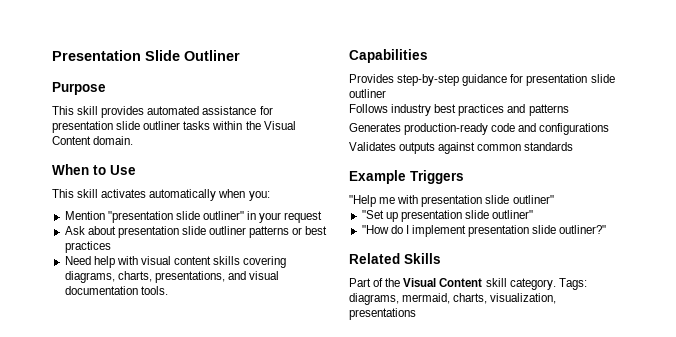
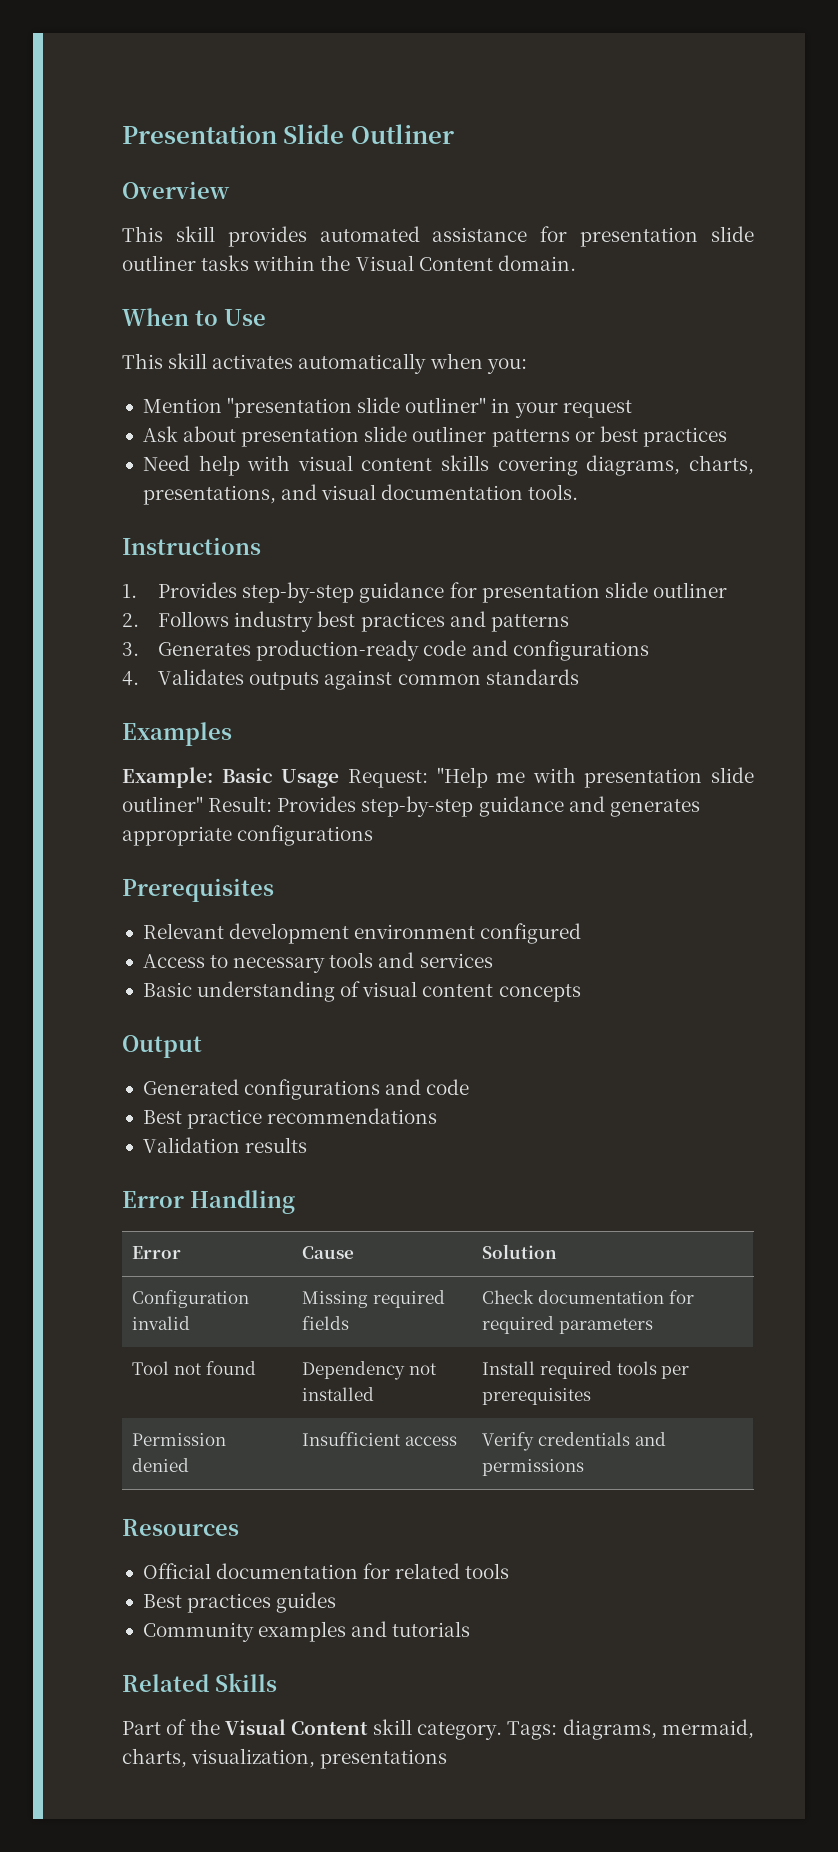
- Purpose
+ Overview
- Capabilities
- Provides step-by-step guidance for presentation slide outliner
+ Instructions
+ 1. Provides step-by-step guidance for presentation slide outliner
- Follows industry best practices and patterns
+ 2. Follows industry best practices and patterns
- Generates production-ready code and configurations
+ 3. Generates production-ready code and configurations
- Validates outputs against common standards
+ 4. Validates outputs against common standards
- Example Triggers
- "Help me with presentation slide outliner"
- "Set up presentation slide outliner"
- "How do I implement presentation slide outliner?"
+ Examples
+ Example: Basic Usage Request: "Help me with presentation slide outliner" Result: Provides step-by-step guidance and generates appropriate configurations
+ Prerequisites
+ Relevant development environment configured
+ Access to necessary tools and services
+ Basic understanding of visual content concepts
+ Output
+ Generated configurations and code
+ Best practice recommendations
+ Validation results
+ Error Handling
+ Error | Cause | Solution
+ Configuration invalid | Missing required fields | Check documentation for required parameters
+ Tool not found | Dependency not installed | Install required tools per prerequisites
+ Permission denied | Insufficient access | Verify credentials and permissions
+ Resources
+ Official documentation for related tools
+ Best practices guides
+ Community examples and tutorials

